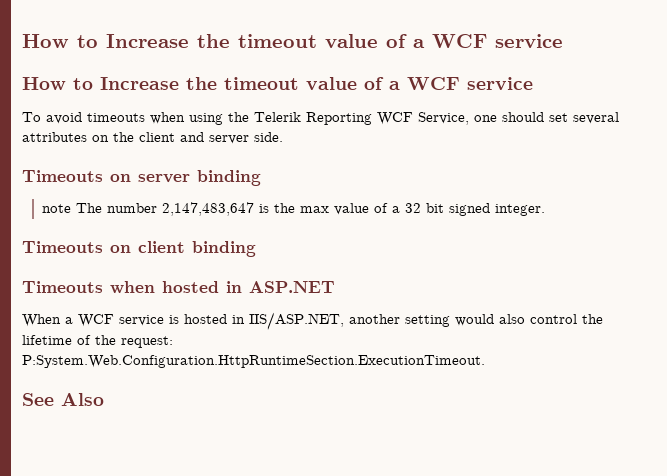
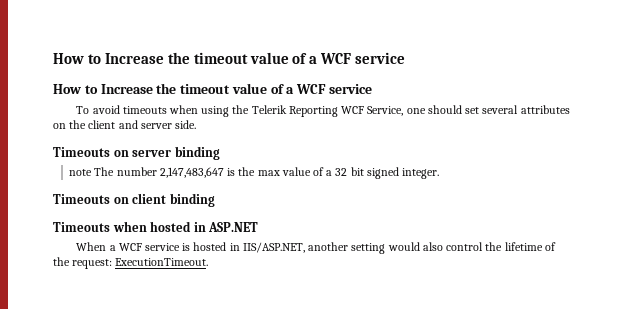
- When a WCF service is hosted in IIS/ASP.NET, another setting would also control the lifetime of the request: P:System.Web.Configuration.HttpRuntimeSection.ExecutionTimeout.
- See Also
+ When a WCF service is hosted in IIS/ASP.NET, another setting would also control the lifetime of the request: ExecutionTimeout.

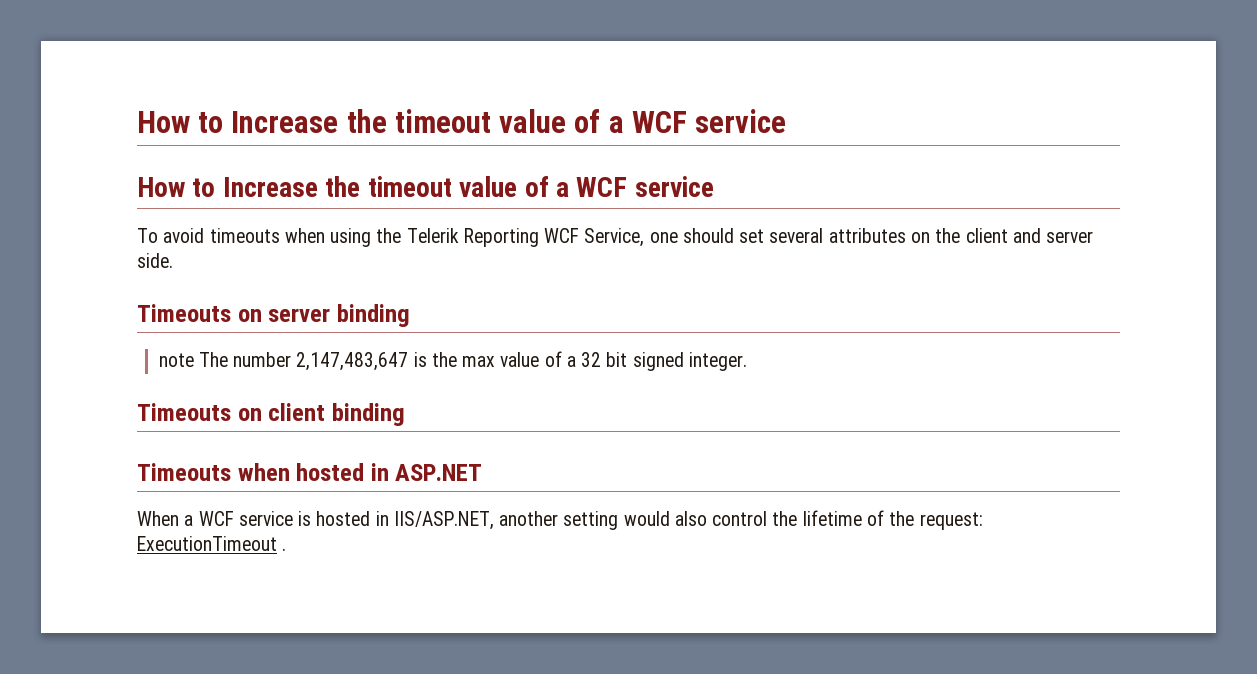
- When a WCF service is hosted in IIS/ASP.NET, another setting would also control the lifetime of the request: ExecutionTimeout.
+ When a WCF service is hosted in IIS/ASP.NET, another setting would also control the lifetime of the request: ExecutionTimeout .

